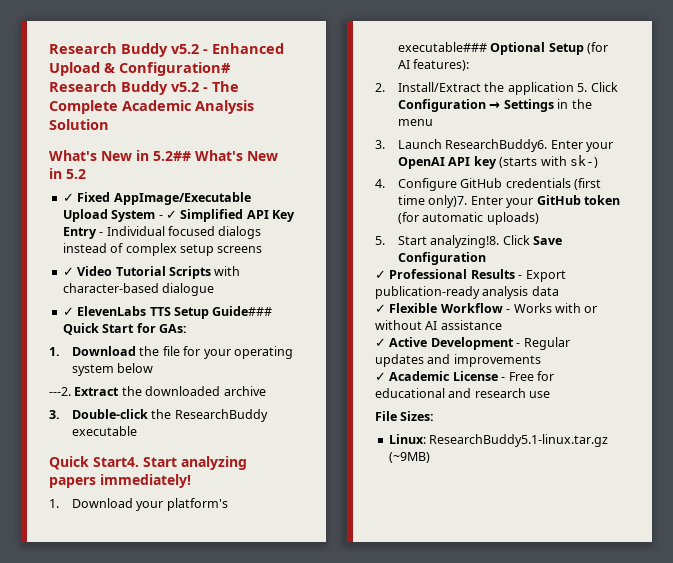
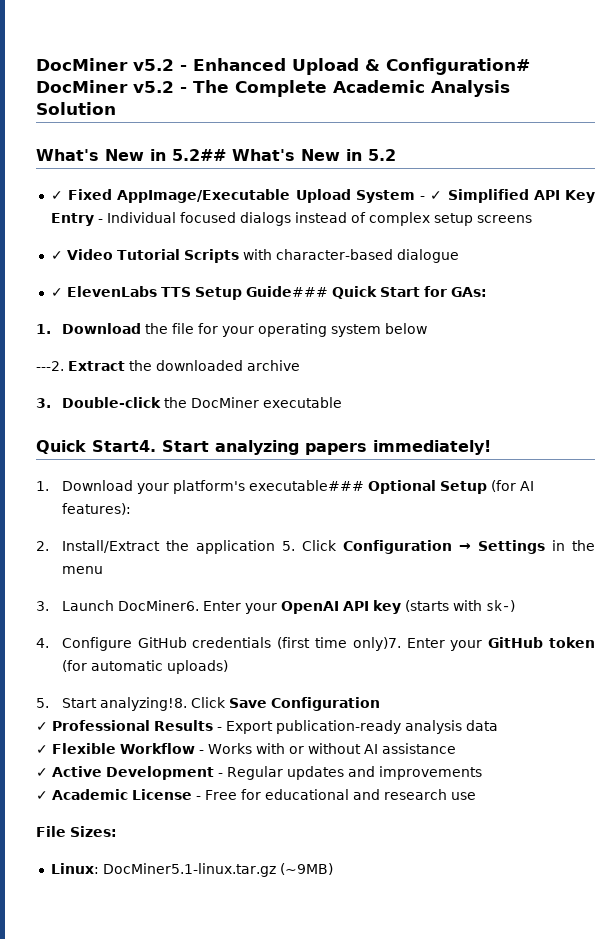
- Research Buddy v5.2 - Enhanced Upload & Configuration# Research Buddy v5.2 - The Complete Academic Analysis Solution
+ DocMiner v5.2 - Enhanced Upload & Configuration# DocMiner v5.2 - The Complete Academic Analysis Solution
- 3. Double-click the ResearchBuddy executable
+ 3. Double-click the DocMiner executable
- 3. Launch ResearchBuddy6.
+ 3. Launch DocMiner6.
- Linux: ResearchBuddy5.1-linux.tar.gz (~9MB)
+ Linux: DocMiner5.1-linux.tar.gz (~9MB)

